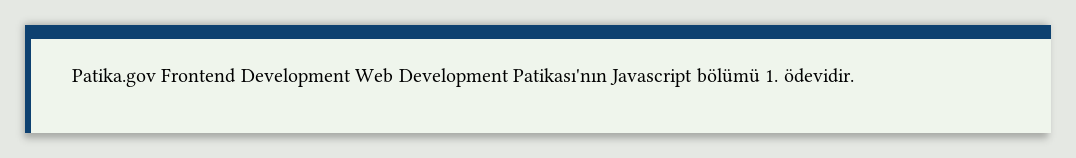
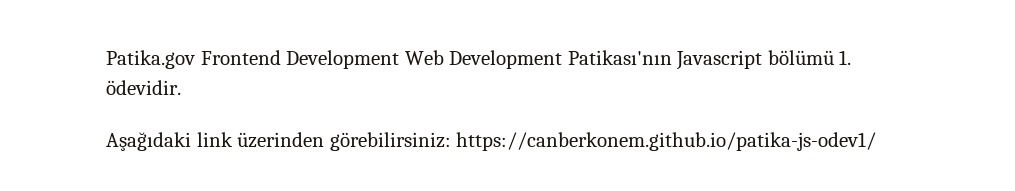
+ Aşağıdaki link üzerinden görebilirsiniz: https://canberkonem.github.io/patika-js-odev1/

